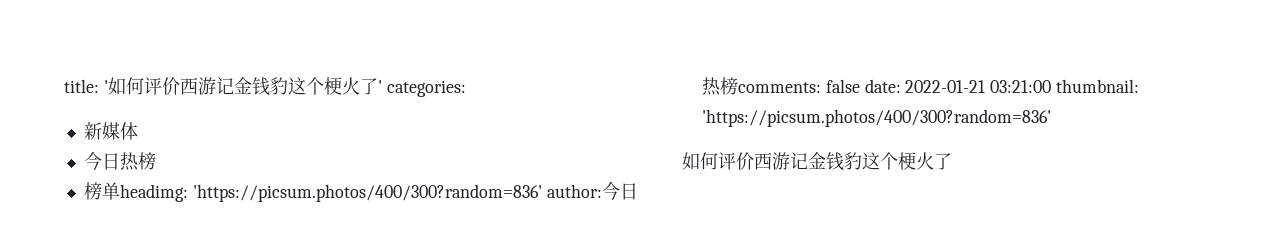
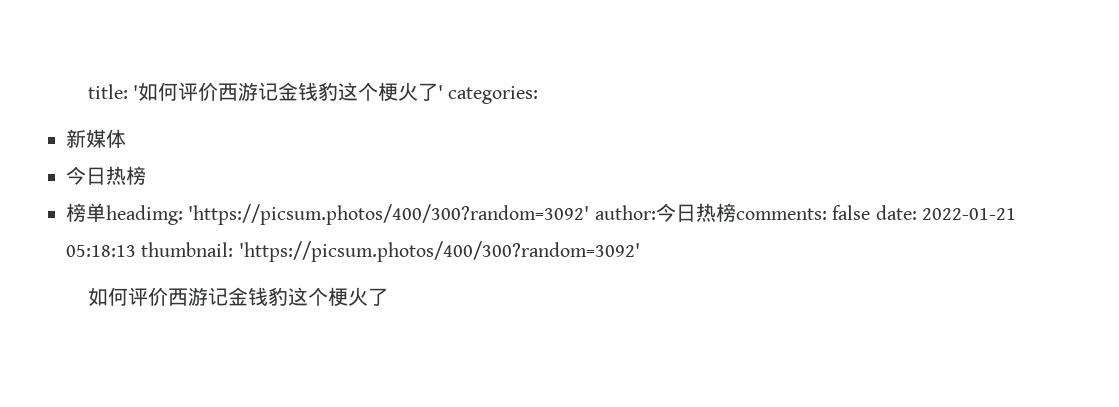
- 榜单headimg: 'https://picsum.photos/400/300?random=836' author:今日热榜comments: false date: 2022-01-21 03:21:00 thumbnail: 'https://picsum.photos/400/300?random=836'
+ 榜单headimg: 'https://picsum.photos/400/300?random=3092' author:今日热榜comments: false date: 2022-01-21 05:18:13 thumbnail: 'https://picsum.photos/400/300?random=3092'

